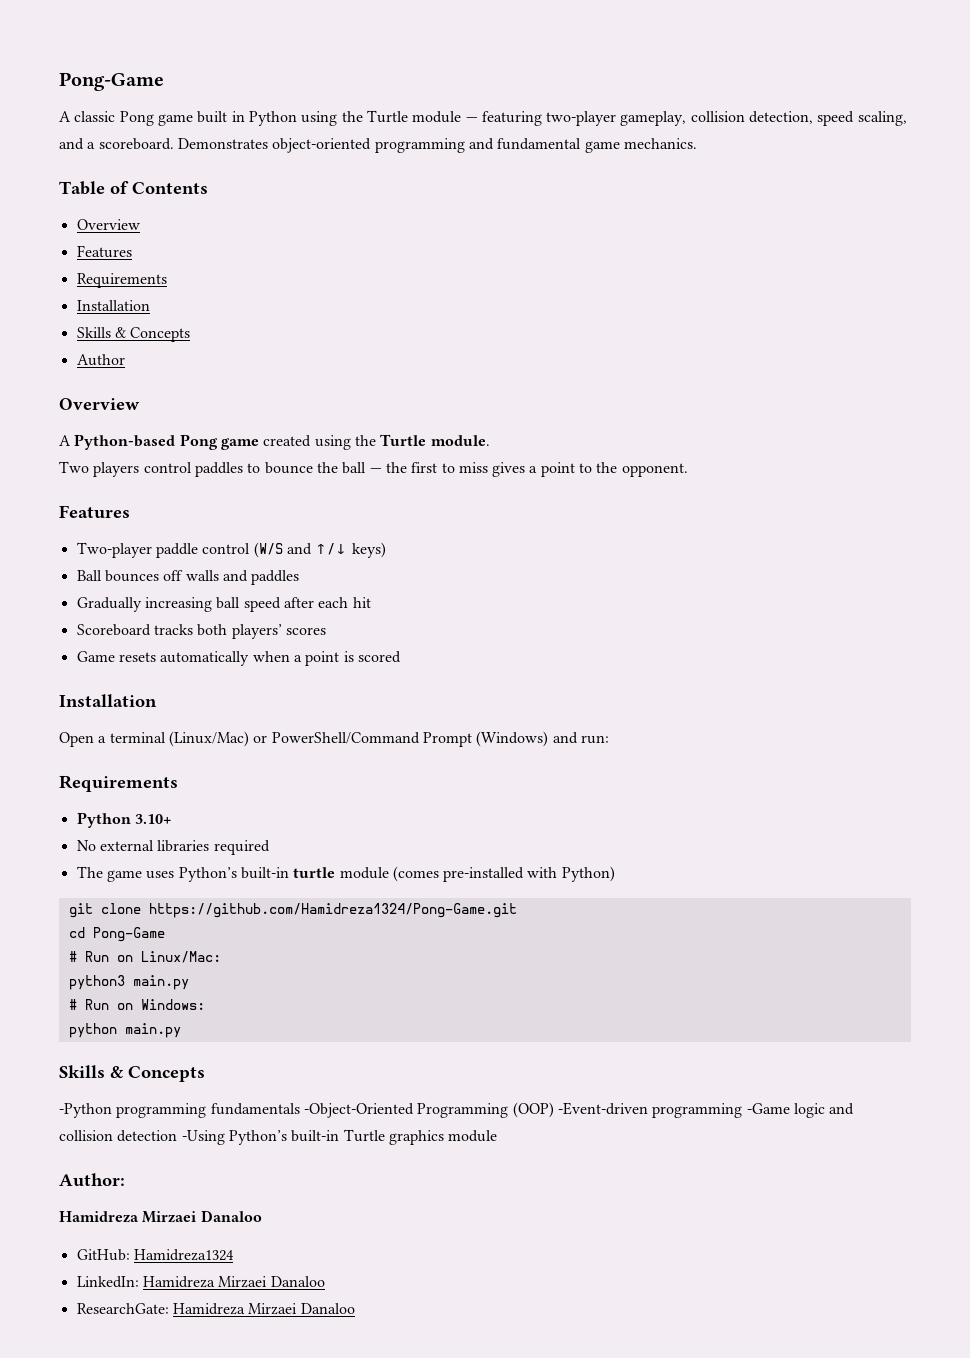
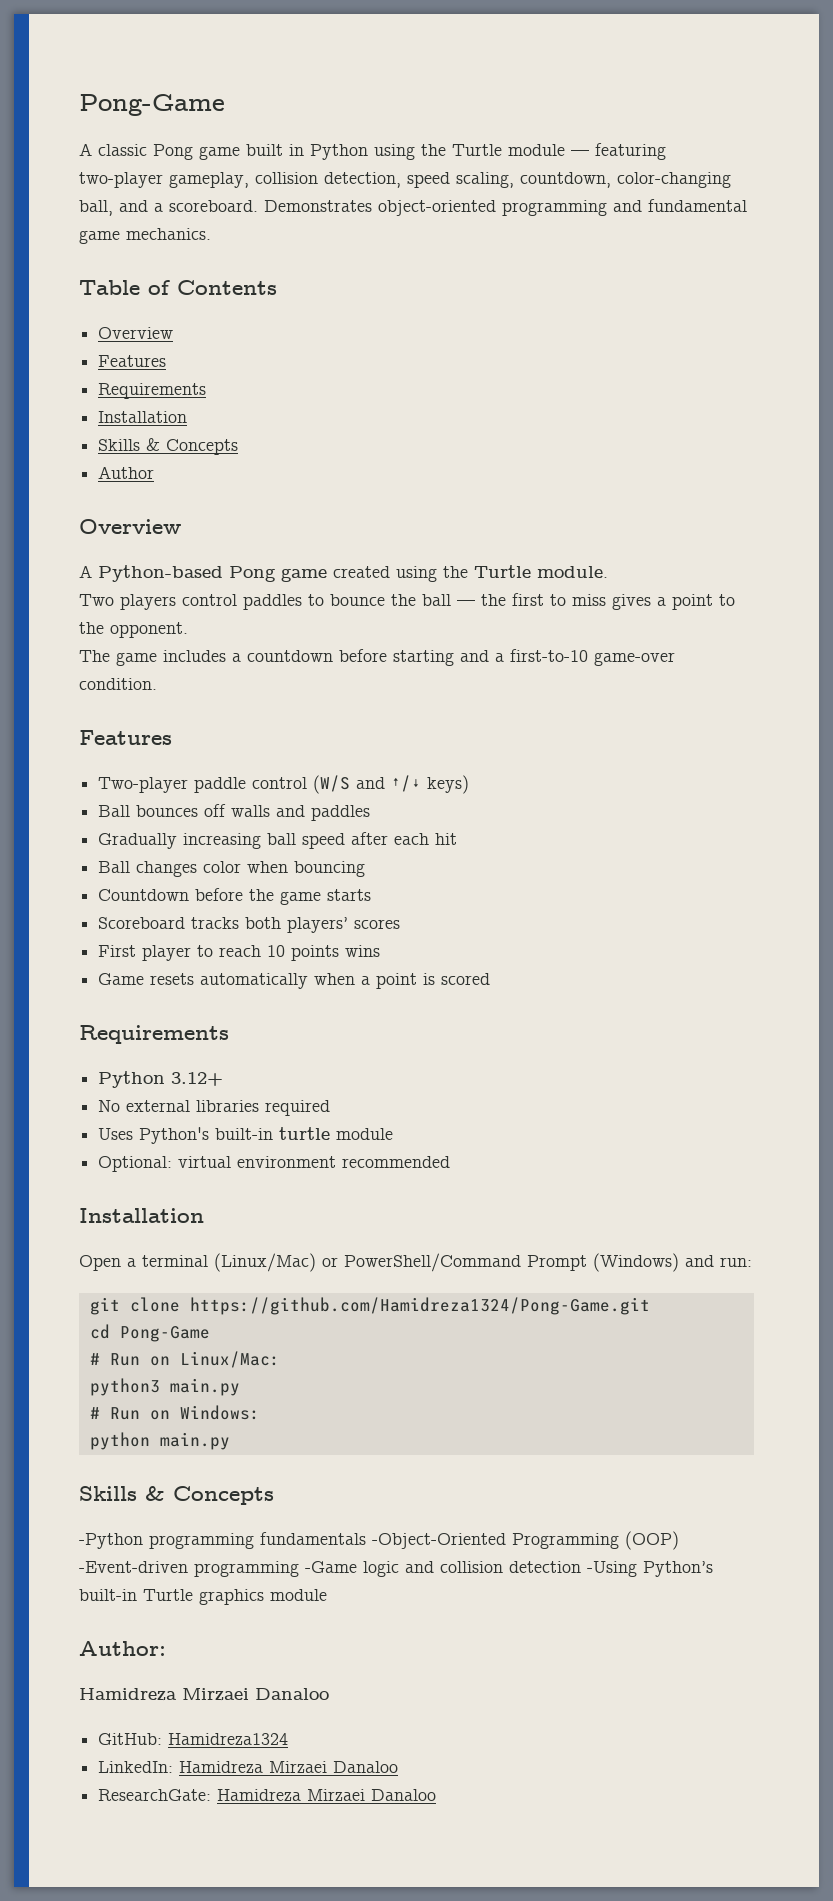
- A classic Pong game built in Python using the Turtle module — featuring two-player gameplay, collision detection, speed scaling, and a scoreboard.
+ A classic Pong game built in Python using the Turtle module — featuring two-player gameplay, collision detection, speed scaling, countdown, color-changing ball, and a scoreboard.
+ The game includes a countdown before starting and a first-to-10 game-over condition.
+ Ball changes color when bouncing
+ Countdown before the game starts
+ First player to reach 10 points wins
  Game resets automatically when a point is scored
+ Requirements
+ Python 3.12+
+ No external libraries required
+ Uses Python's built-in turtle module
+ Optional: virtual environment recommended
  Open a terminal (Linux/Mac) or PowerShell/Command Prompt (Windows) and run:
- Requirements
- Python 3.10+
- No external libraries required
- The game uses Python’s built-in turtle module (comes pre-installed with Python)

